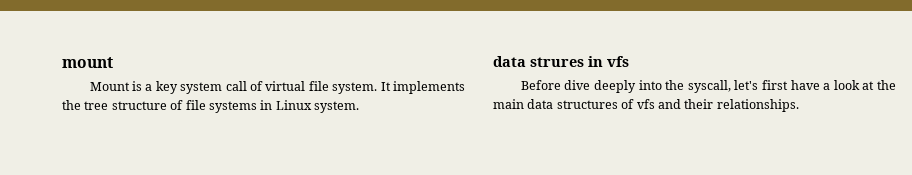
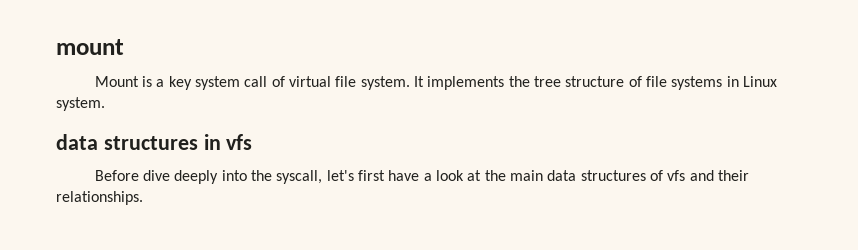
- data strures in vfs
+ data structures in vfs

